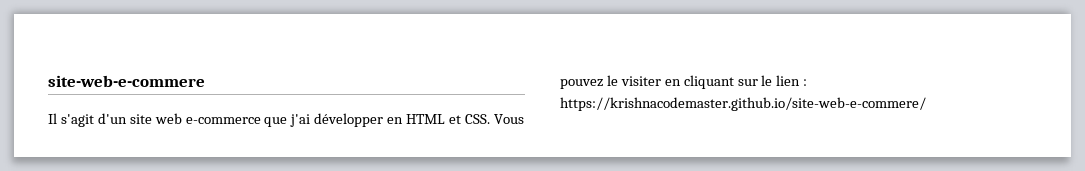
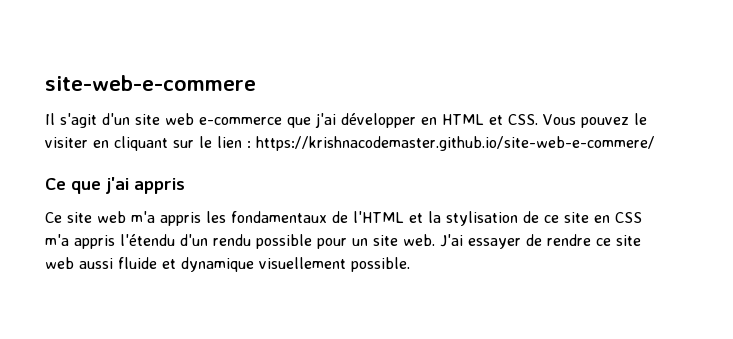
+ Ce que j'ai appris
+ Ce site web m'a appris les fondamentaux de l'HTML et la stylisation de ce site en CSS m'a appris l'étendu d'un rendu possible pour un site web. J'ai essayer de rendre ce site web aussi fluide et dynamique visuellement possible.

